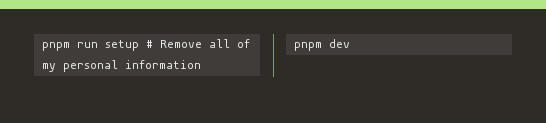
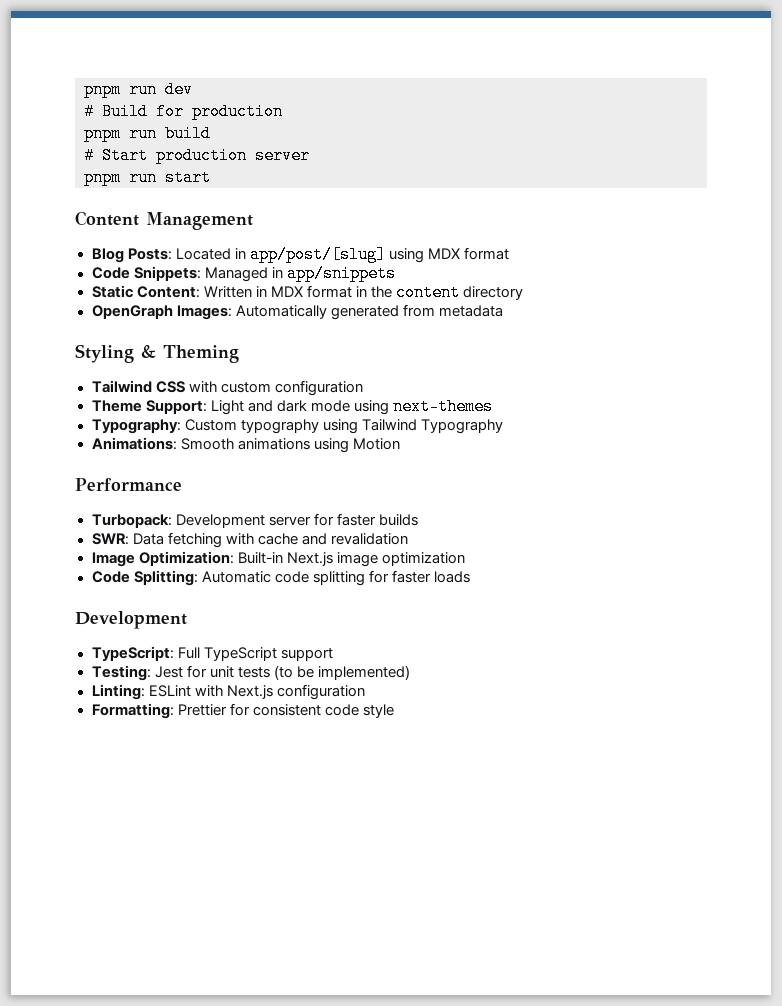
- pnpm run setup # Remove all of my personal information
- pnpm dev
+ pnpm run dev
+ # Build for production
+ pnpm run build
+ # Start production server
+ pnpm run start
+ Content Management
+ Blog Posts: Located in app/post/[slug] using MDX format
+ Code Snippets: Managed in app/snippets
+ Static Content: Written in MDX format in the content directory
+ OpenGraph Images: Automatically generated from metadata
+ Styling & Theming
+ Tailwind CSS with custom configuration
+ Theme Support: Light and dark mode using next-themes
+ Typography: Custom typography using Tailwind Typography
+ Animations: Smooth animations using Motion
+ Performance
+ Turbopack: Development server for faster builds
+ SWR: Data fetching with cache and revalidation
+ Image Optimization: Built-in Next.js image optimization
+ Code Splitting: Automatic code splitting for faster loads
+ Development
+ TypeScript: Full TypeScript support
+ Testing: Jest for unit tests (to be implemented)
+ Linting: ESLint with Next.js configuration
+ Formatting: Prettier for consistent code style

